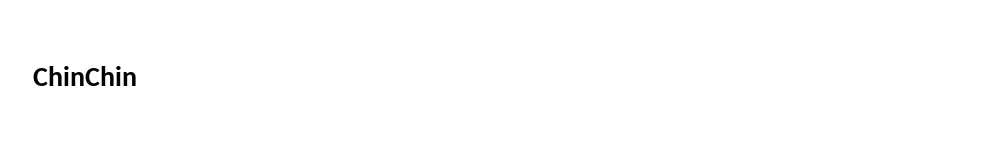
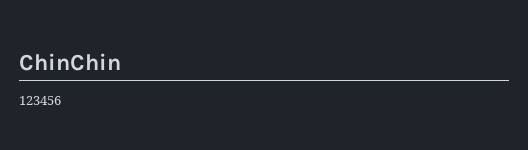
+ 123456

